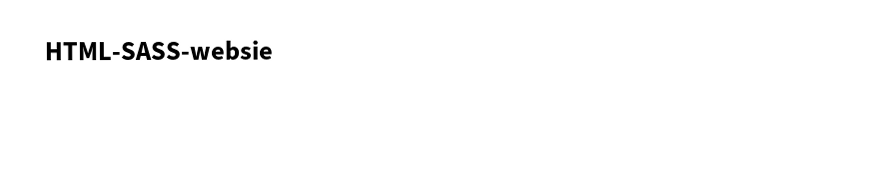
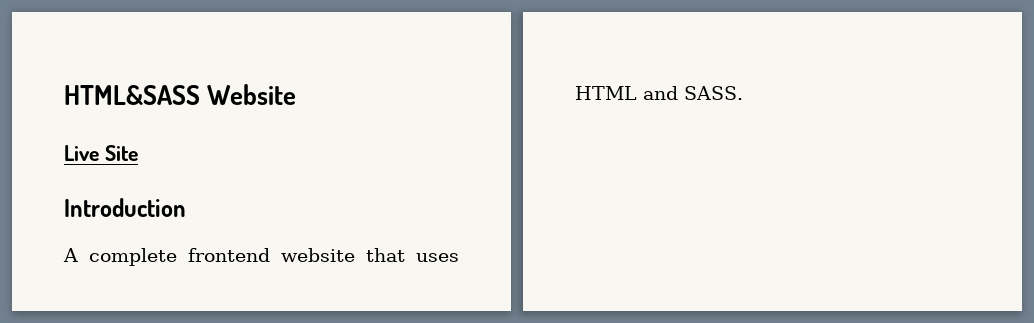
- HTML-SASS-websie
+ HTML&SASS Website
+ Live Site
+ Introduction
+ A complete frontend website that uses HTML and SASS.

